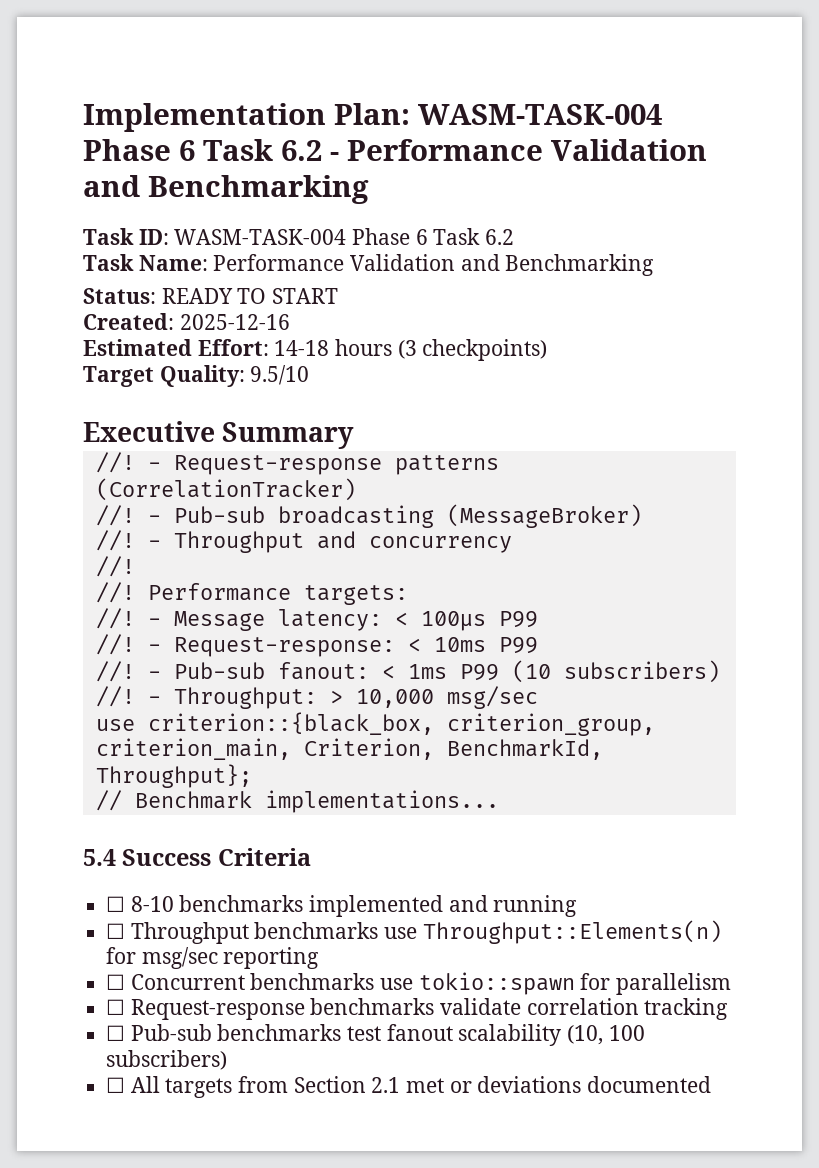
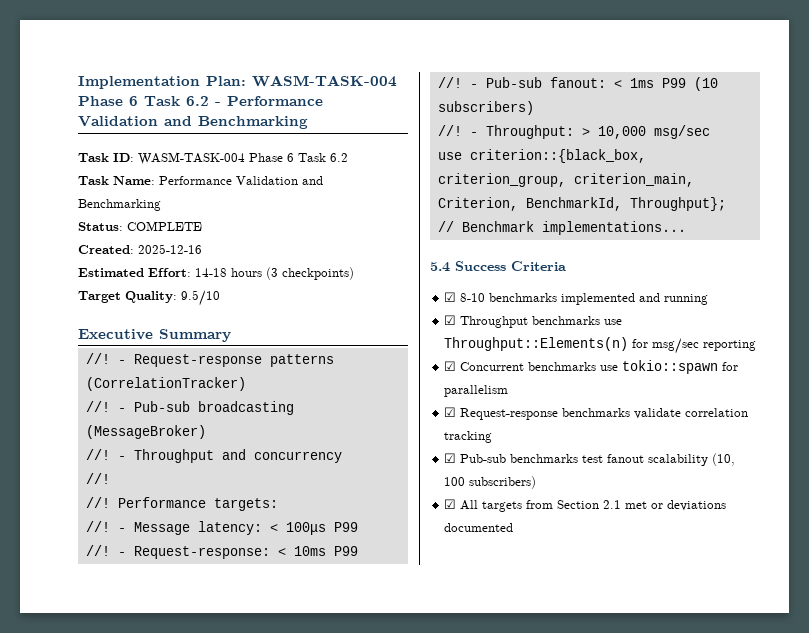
- Status: READY TO START
+ Status: COMPLETE
- ☐ 8-10 benchmarks implemented and running
+ ☑ 8-10 benchmarks implemented and running
- ☐ Throughput benchmarks use Throughput::Elements(n) for msg/sec reporting
+ ☑ Throughput benchmarks use Throughput::Elements(n) for msg/sec reporting
- ☐ Concurrent benchmarks use tokio::spawn for parallelism
+ ☑ Concurrent benchmarks use tokio::spawn for parallelism
- ☐ Request-response benchmarks validate correlation tracking
+ ☑ Request-response benchmarks validate correlation tracking
- ☐ Pub-sub benchmarks test fanout scalability (10, 100 subscribers)
+ ☑ Pub-sub benchmarks test fanout scalability (10, 100 subscribers)
- ☐ All targets from Section 2.1 met or deviations documented
+ ☑ All targets from Section 2.1 met or deviations documented

